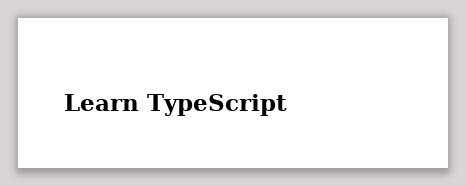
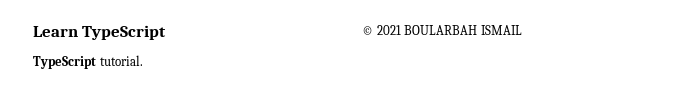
+ TypeScript tutorial.
+ © 2021 BOULARBAH ISMAIL

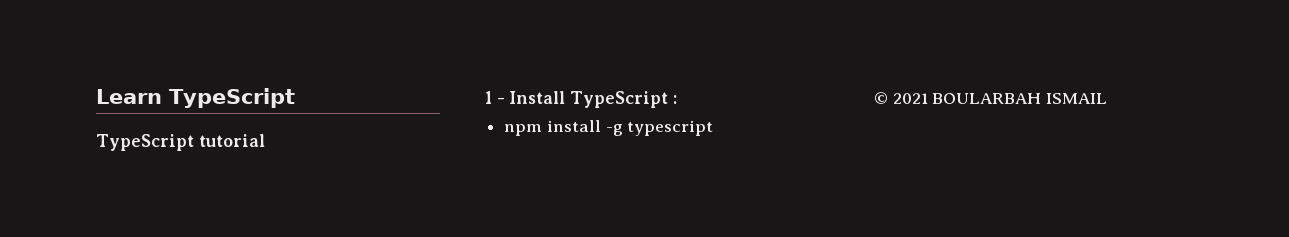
- TypeScript tutorial.
+ TypeScript tutorial
+ 1 - Install TypeScript :
+ npm install -g typescript

